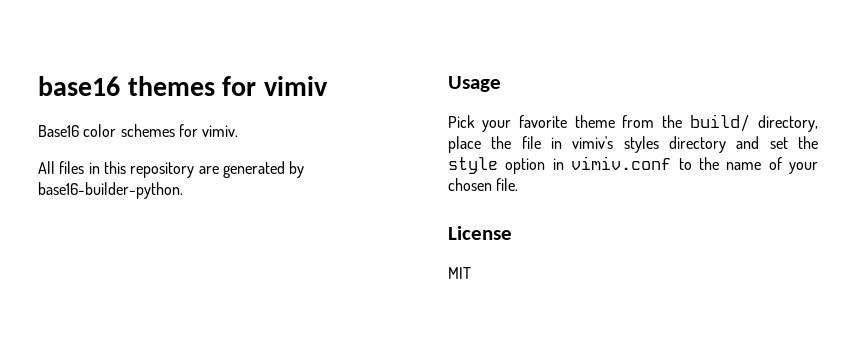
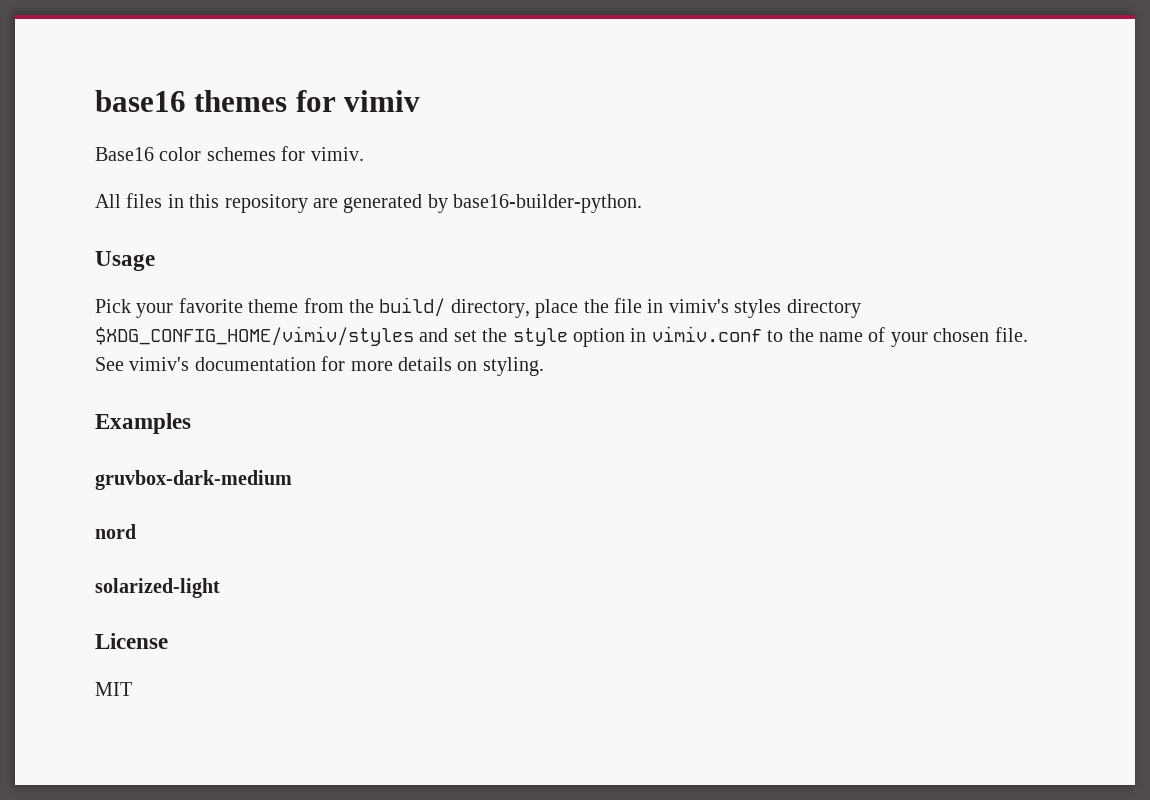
- Pick your favorite theme from the build/ directory, place the file in vimiv's styles directory and set the style option in vimiv.conf to the name of your chosen file.
+ Pick your favorite theme from the build/ directory, place the file in vimiv's styles directory $XDG_CONFIG_HOME/vimiv/styles and set the style option in vimiv.conf to the name of your chosen file. See vimiv's documentation for more details on styling.
+ Examples
+ gruvbox-dark-medium
+ nord
+ solarized-light

